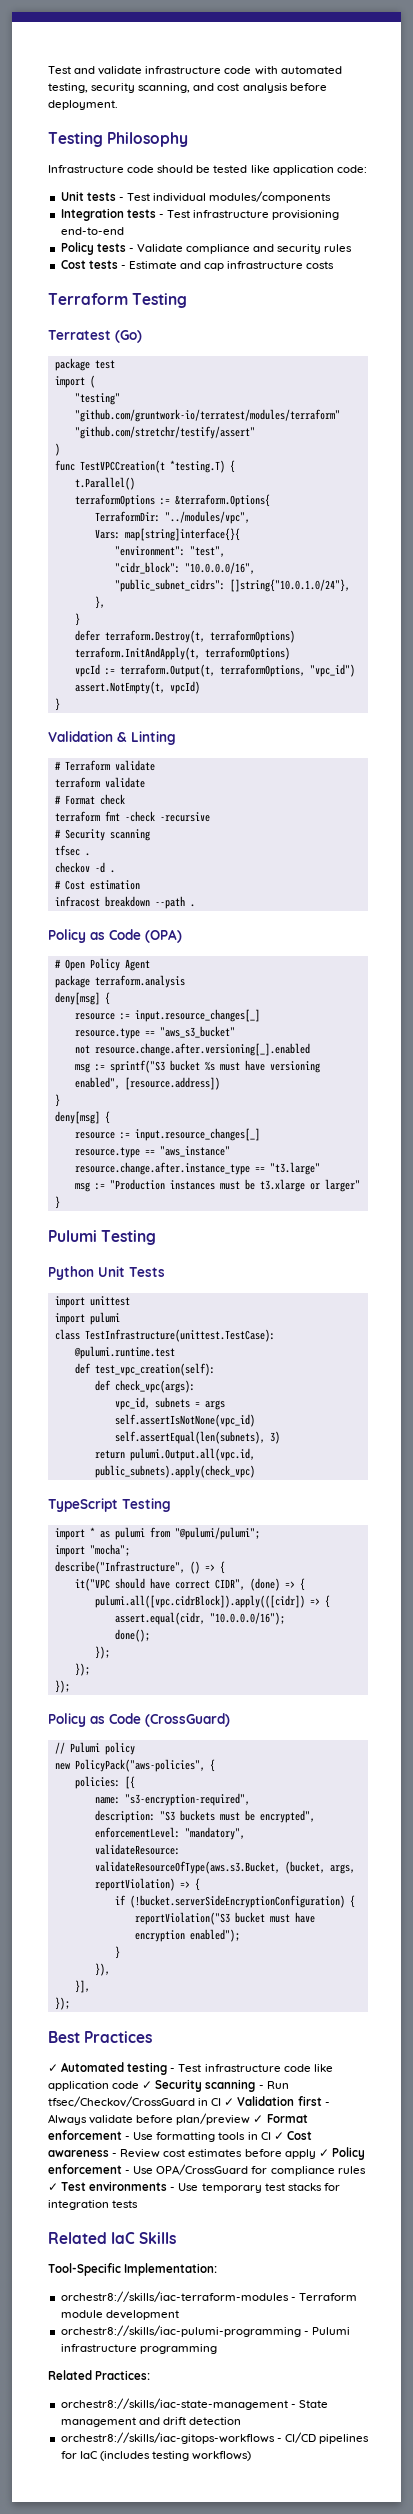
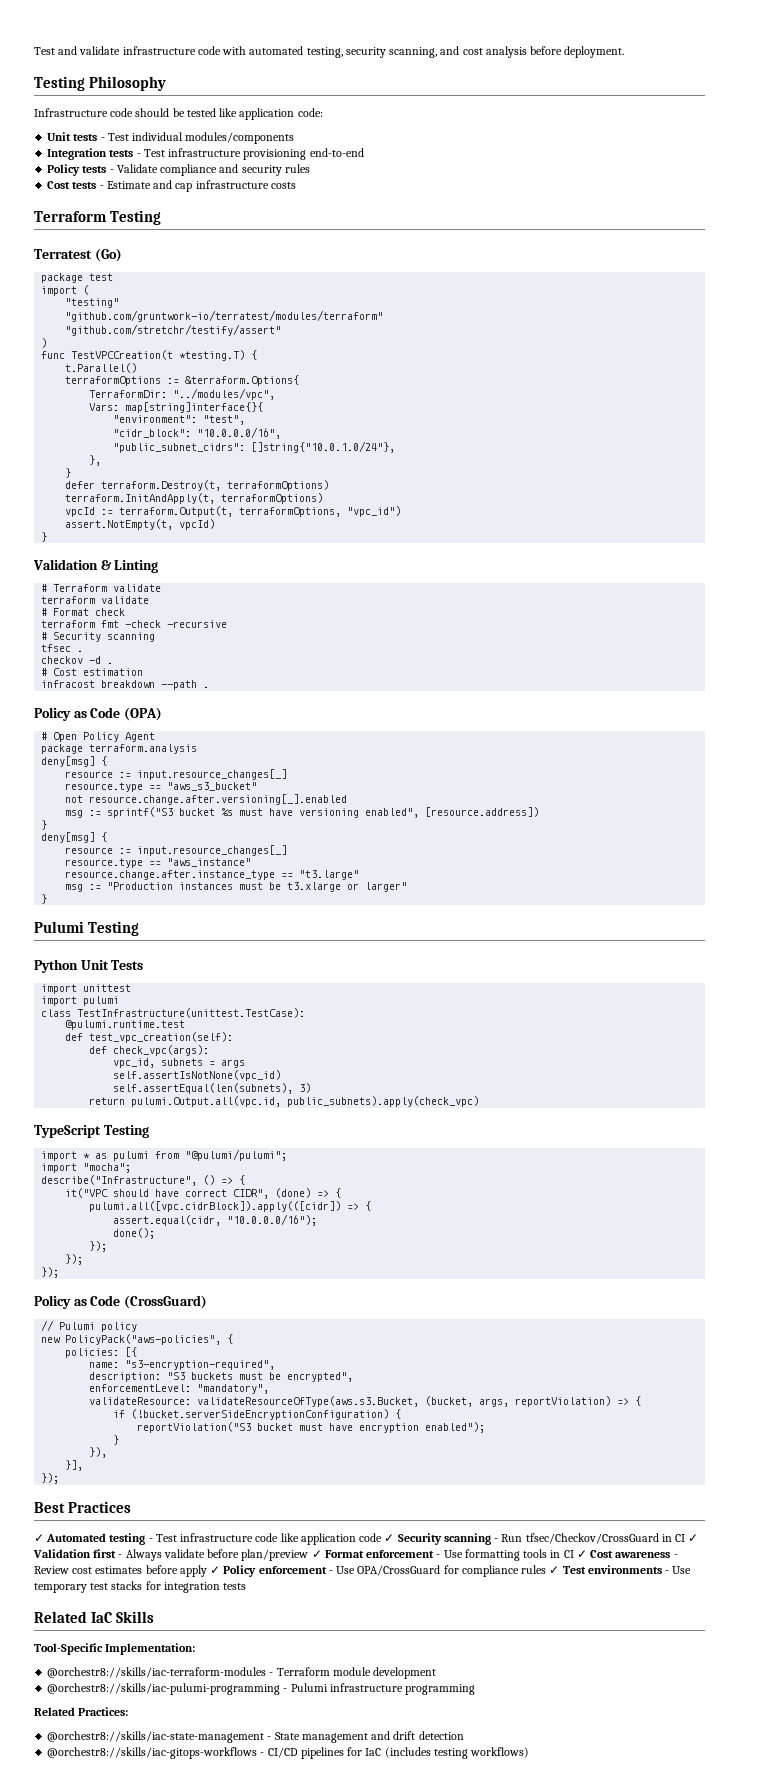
- orchestr8://skills/iac-terraform-modules - Terraform module development
+ @orchestr8://skills/iac-terraform-modules - Terraform module development
- orchestr8://skills/iac-pulumi-programming - Pulumi infrastructure programming
+ @orchestr8://skills/iac-pulumi-programming - Pulumi infrastructure programming
- orchestr8://skills/iac-state-management - State management and drift detection
+ @orchestr8://skills/iac-state-management - State management and drift detection
- orchestr8://skills/iac-gitops-workflows - CI/CD pipelines for IaC (includes testing workflows)
+ @orchestr8://skills/iac-gitops-workflows - CI/CD pipelines for IaC (includes testing workflows)

